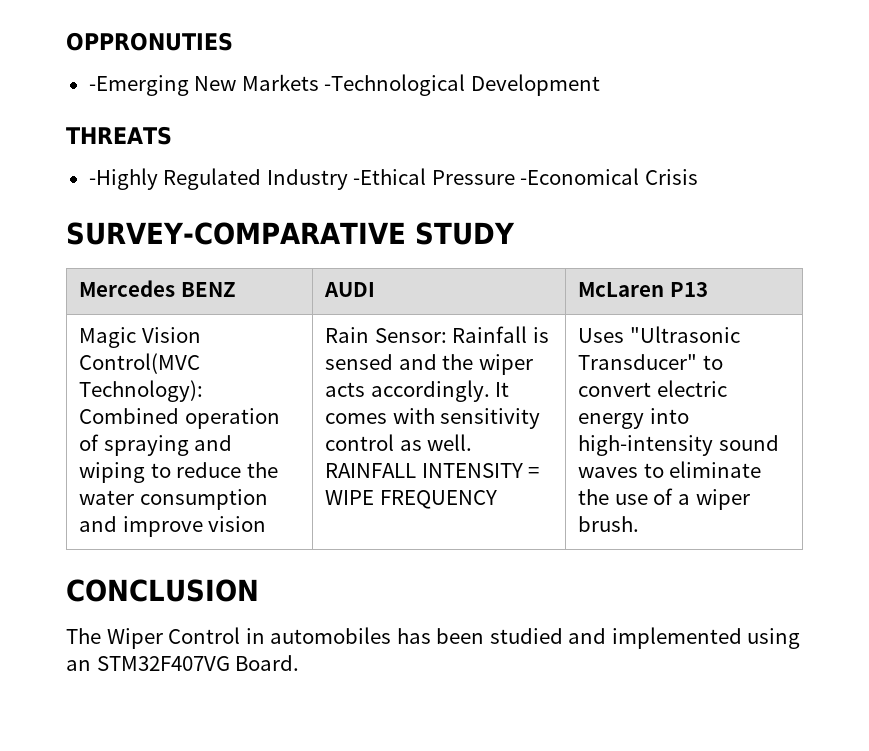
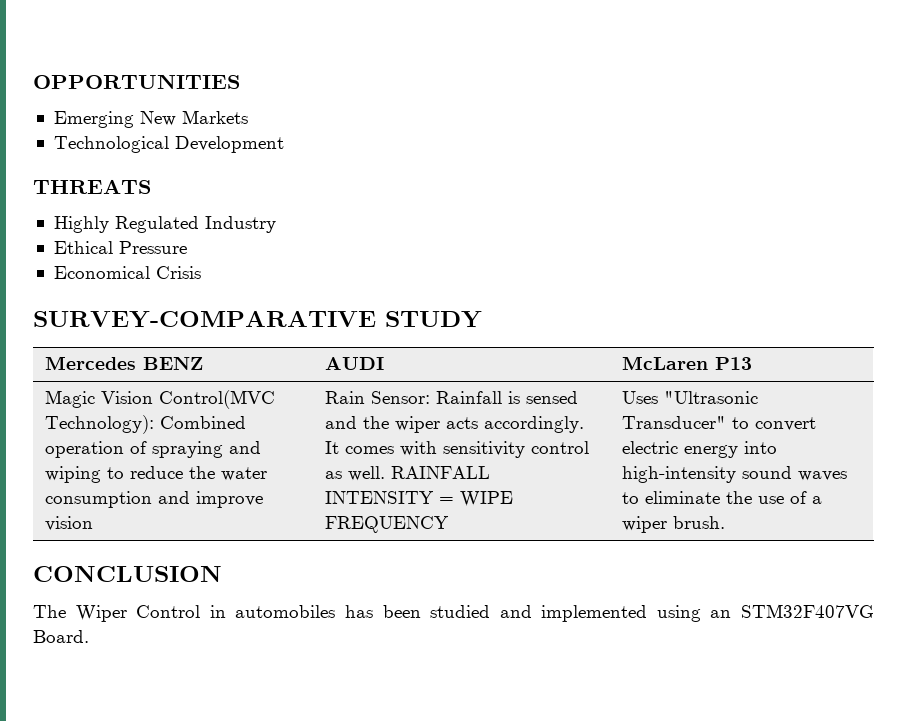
- OPPRONUTIES
- -Emerging New Markets -Technological Development
+ OPPORTUNITIES
+ Emerging New Markets
+ Technological Development
- -Highly Regulated Industry -Ethical Pressure -Economical Crisis
+ Highly Regulated Industry
+ Ethical Pressure
+ Economical Crisis

